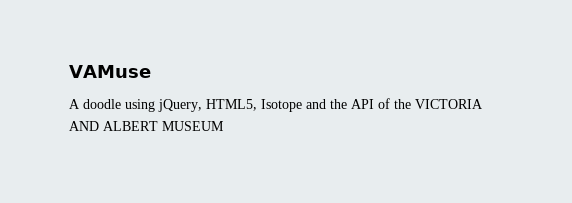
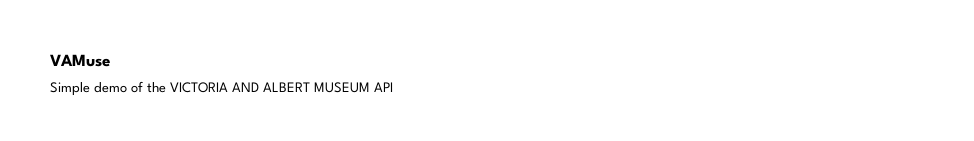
- A doodle using jQuery, HTML5, Isotope and the API of the VICTORIA AND ALBERT MUSEUM
+ Simple demo of the VICTORIA AND ALBERT MUSEUM API

